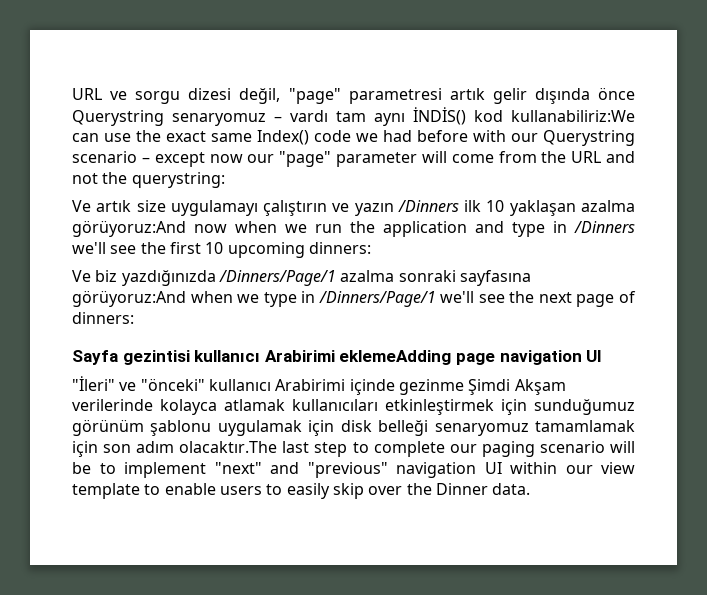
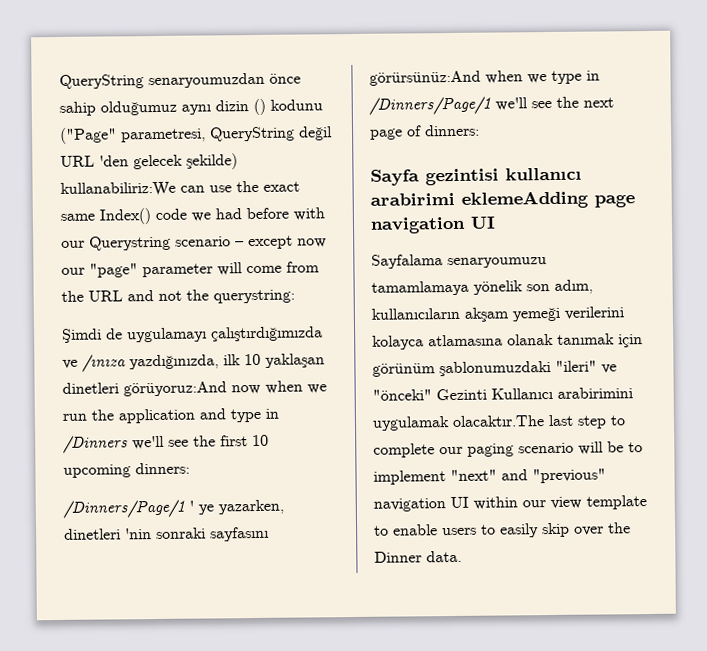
- URL ve sorgu dizesi değil, "page" parametresi artık gelir dışında önce Querystring senaryomuz – vardı tam aynı İNDİS() kod kullanabiliriz:We can use the exact same Index() code we had before with our Querystring scenario – except now our "page" parameter will come from the URL and not the querystring:
+ QueryString senaryoumuzdan önce sahip olduğumuz aynı dizin () kodunu ("Page" parametresi, QueryString değil URL 'den gelecek şekilde) kullanabiliriz:We can use the exact same Index() code we had before with our Querystring scenario – except now our "page" parameter will come from the URL and not the querystring:
- Ve artık size uygulamayı çalıştırın ve yazın /Dinners ilk 10 yaklaşan azalma görüyoruz:And now when we run the application and type in /Dinners we'll see the first 10 upcoming dinners:
+ Şimdi de uygulamayı çalıştırdığımızda ve /ınıza yazdığınızda, ilk 10 yaklaşan dinetleri görüyoruz:And now when we run the application and type in /Dinners we'll see the first 10 upcoming dinners:
- Ve biz yazdığınızda /Dinners/Page/1 azalma sonraki sayfasına görüyoruz:And when we type in /Dinners/Page/1 we'll see the next page of dinners:
+ /Dinners/Page/1 ' ye yazarken, dinetleri 'nin sonraki sayfasını görürsünüz:And when we type in /Dinners/Page/1 we'll see the next page of dinners:
- Sayfa gezintisi kullanıcı Arabirimi eklemeAdding page navigation UI
+ Sayfa gezintisi kullanıcı arabirimi eklemeAdding page navigation UI
- "İleri" ve "önceki" kullanıcı Arabirimi içinde gezinme Şimdi Akşam verilerinde kolayca atlamak kullanıcıları etkinleştirmek için sunduğumuz görünüm şablonu uygulamak için disk belleği senaryomuz tamamlamak için son adım olacaktır.The last step to complete our paging scenario will be to implement "next" and "previous" navigation UI within our view template to enable users to easily skip over the Dinner data.
+ Sayfalama senaryoumuzu tamamlamaya yönelik son adım, kullanıcıların akşam yemeği verilerini kolayca atlamasına olanak tanımak için görünüm şablonumuzdaki "ileri" ve "önceki" Gezinti Kullanıcı arabirimini uygulamak olacaktır.The last step to complete our paging scenario will be to implement "next" and "previous" navigation UI within our view template to enable users to easily skip over the Dinner data.

